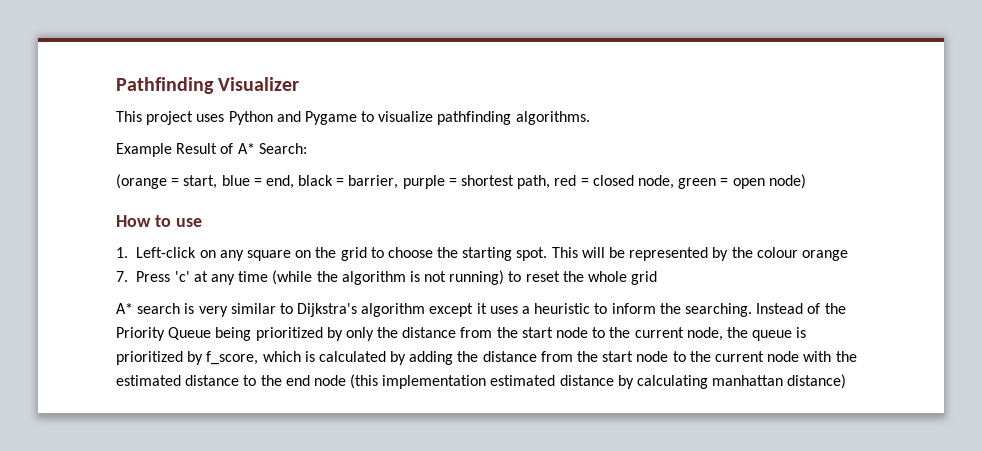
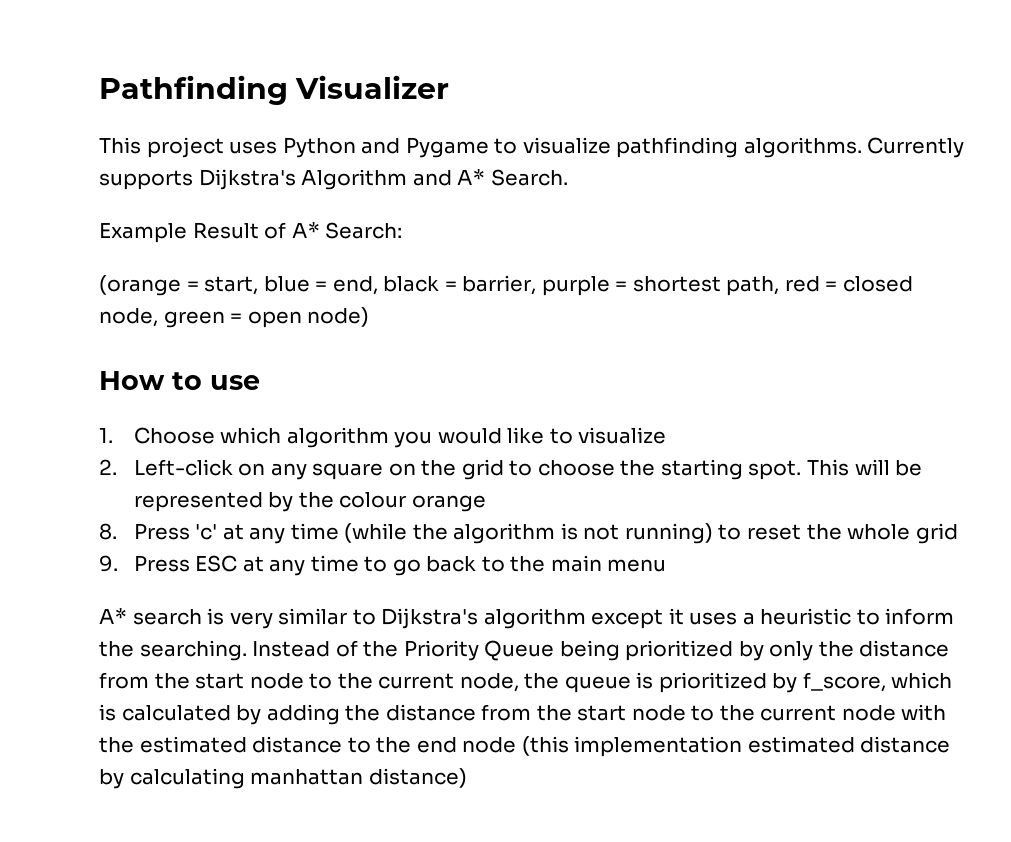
+ Currently supports Dijkstra's Algorithm and A* Search.
- 1. Left-click on any square on the grid to choose the starting spot.
+ 1. Choose which algorithm you would like to visualize
+ 2. Left-click on any square on the grid to choose the starting spot.
- 7. Press 'c' at any time (while the algorithm is not running) to reset the whole grid
+ 8. Press 'c' at any time (while the algorithm is not running) to reset the whole grid
+ 9. Press ESC at any time to go back to the main menu

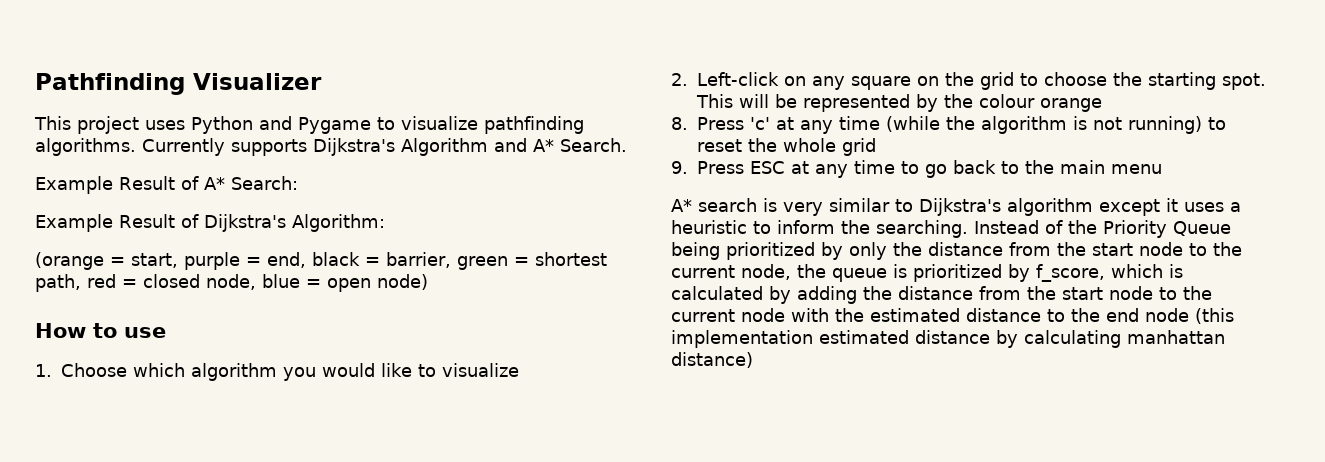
+ Example Result of Dijkstra's Algorithm:
- (orange = start, blue = end, black = barrier, purple = shortest path, red = closed node, green = open node)
+ (orange = start, purple = end, black = barrier, green = shortest path, red = closed node, blue = open node)

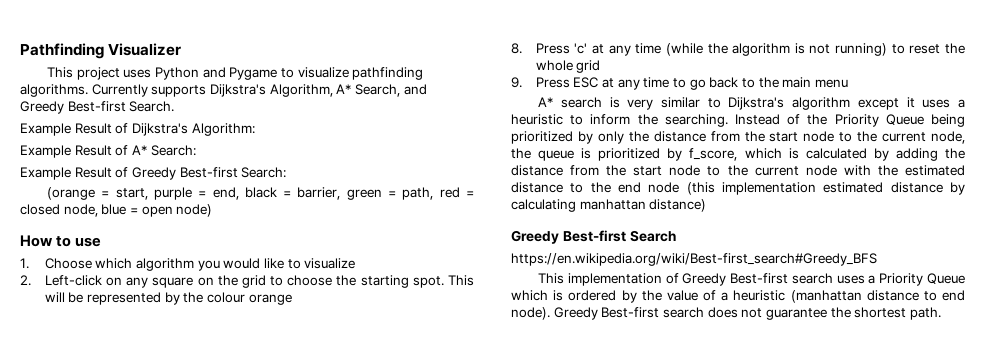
- Currently supports Dijkstra's Algorithm and A* Search.
+ Currently supports Dijkstra's Algorithm, A* Search, and Greedy Best-first Search.
+ Example Result of Dijkstra's Algorithm:
- Example Result of Dijkstra's Algorithm:
+ Example Result of Greedy Best-first Search:
- (orange = start, purple = end, black = barrier, green = shortest path, red = closed node, blue = open node)
+ (orange = start, purple = end, black = barrier, green = path, red = closed node, blue = open node)
+ Greedy Best-first Search
+ https://en.wikipedia.org/wiki/Best-first_search#Greedy_BFS
+ This implementation of Greedy Best-first search uses a Priority Queue which is ordered by the value of a heuristic (manhattan distance to end node). Greedy Best-first search does not guarantee the shortest path.

